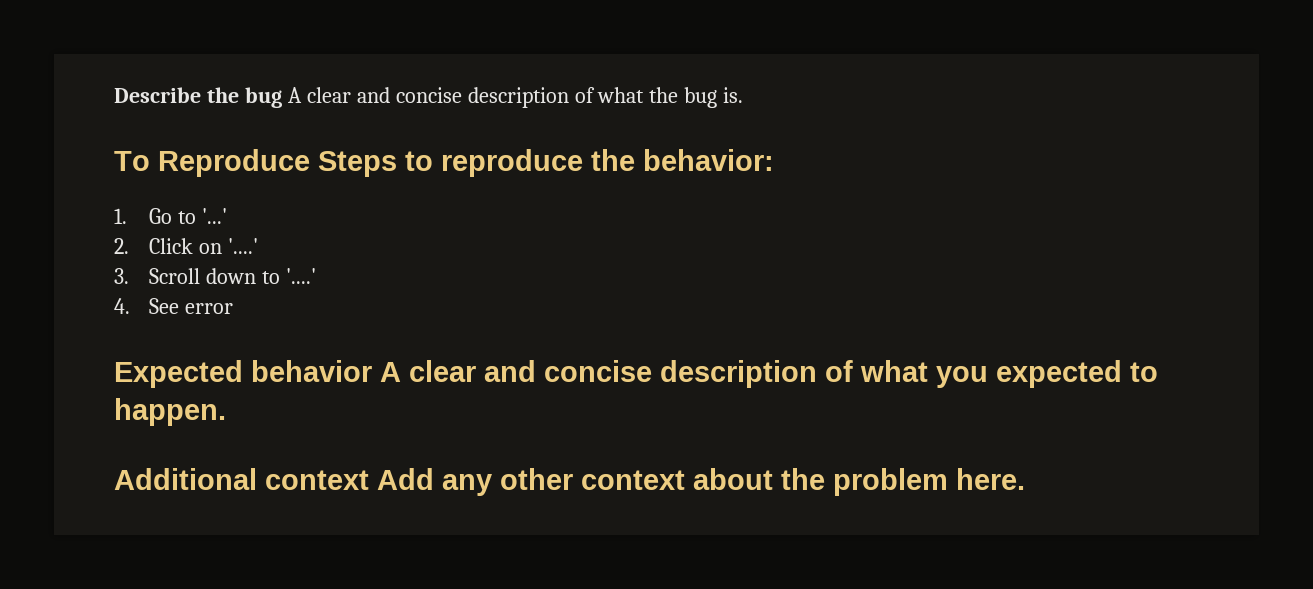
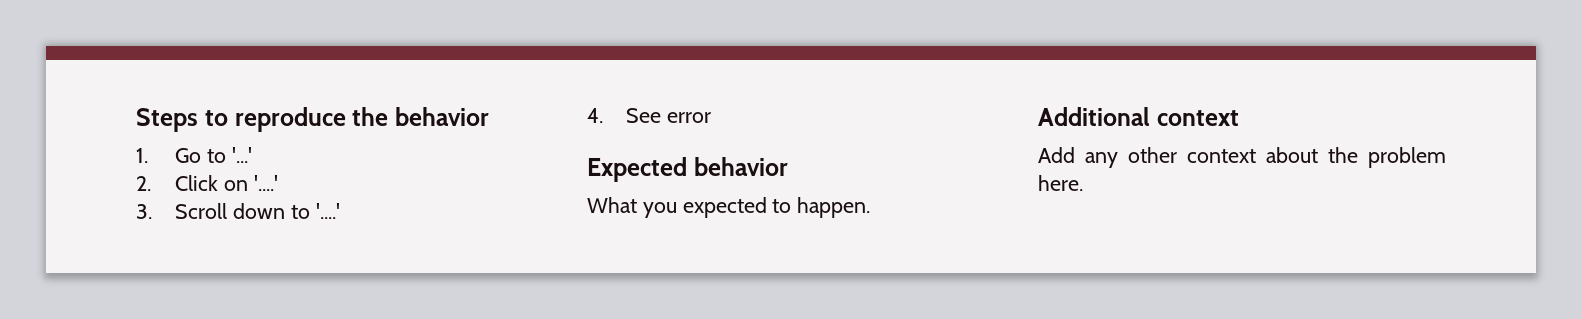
- Describe the bug A clear and concise description of what the bug is.
- To Reproduce Steps to reproduce the behavior:
+ Steps to reproduce the behavior
- Expected behavior A clear and concise description of what you expected to happen.
+ Expected behavior
+ What you expected to happen.
- Additional context Add any other context about the problem here.
+ Additional context
+ Add any other context about the problem here.

